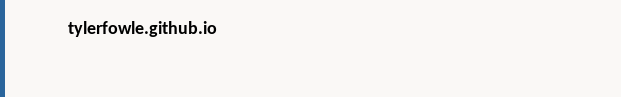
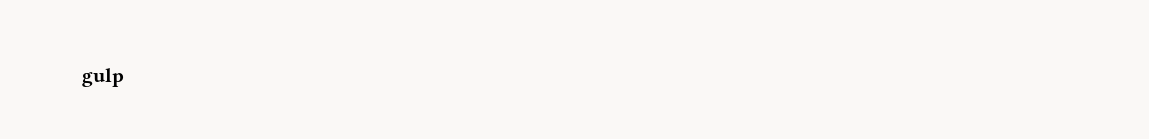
- tylerfowle.github.io
+ gulp

